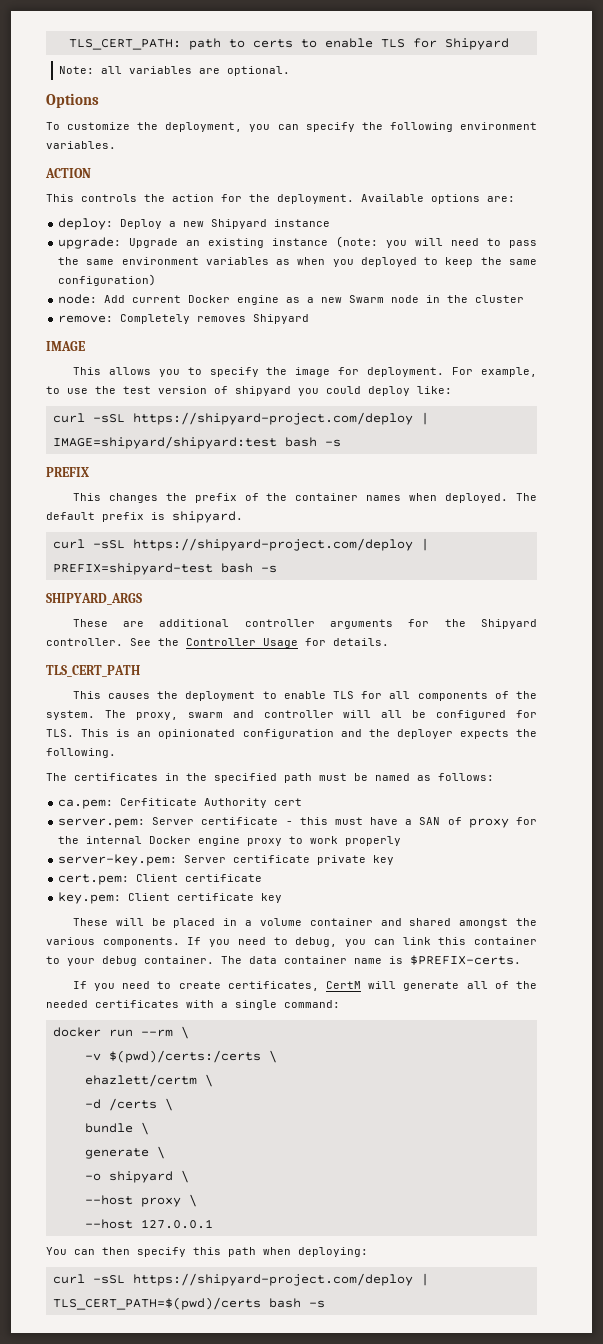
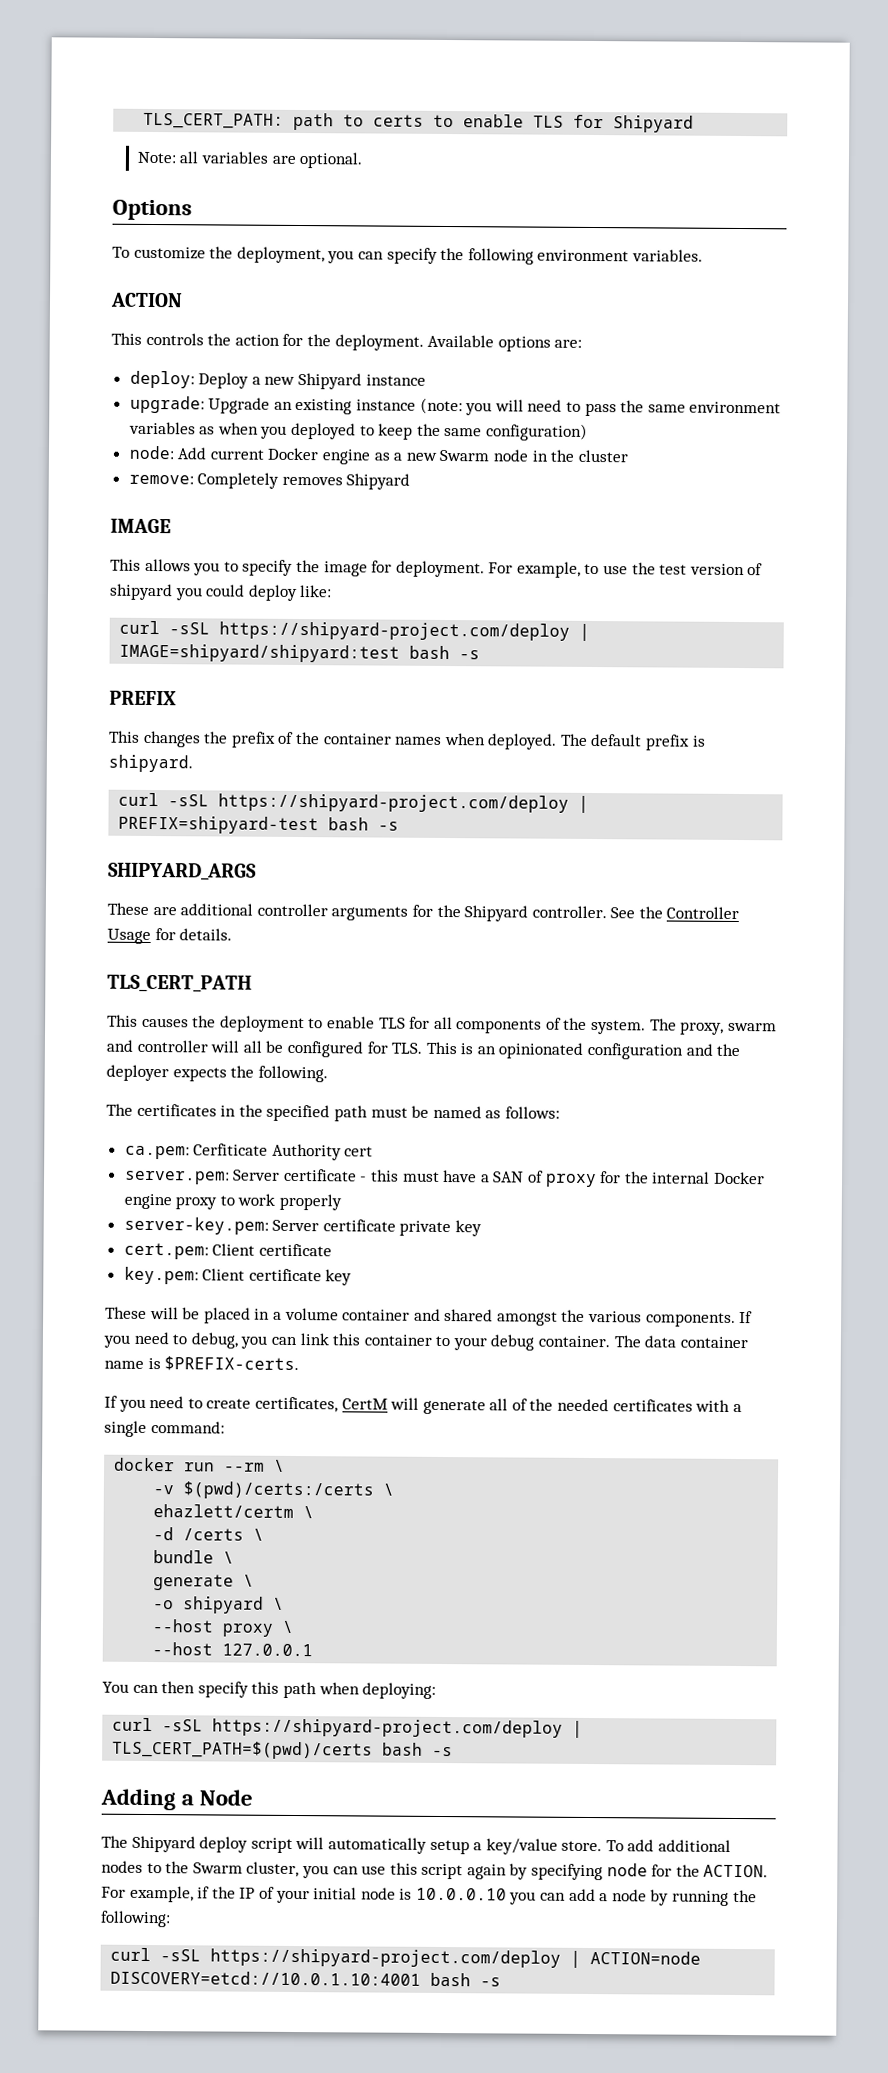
+ Adding a Node
+ The Shipyard deploy script will automatically setup a key/value store. To add additional nodes to the Swarm cluster, you can use this script again by specifying node for the ACTION. For example, if the IP of your initial node is 10.0.0.10 you can add a node by running the following:
+ curl -sSL https://shipyard-project.com/deploy | ACTION=node DISCOVERY=etcd://10.0.1.10:4001 bash -s

